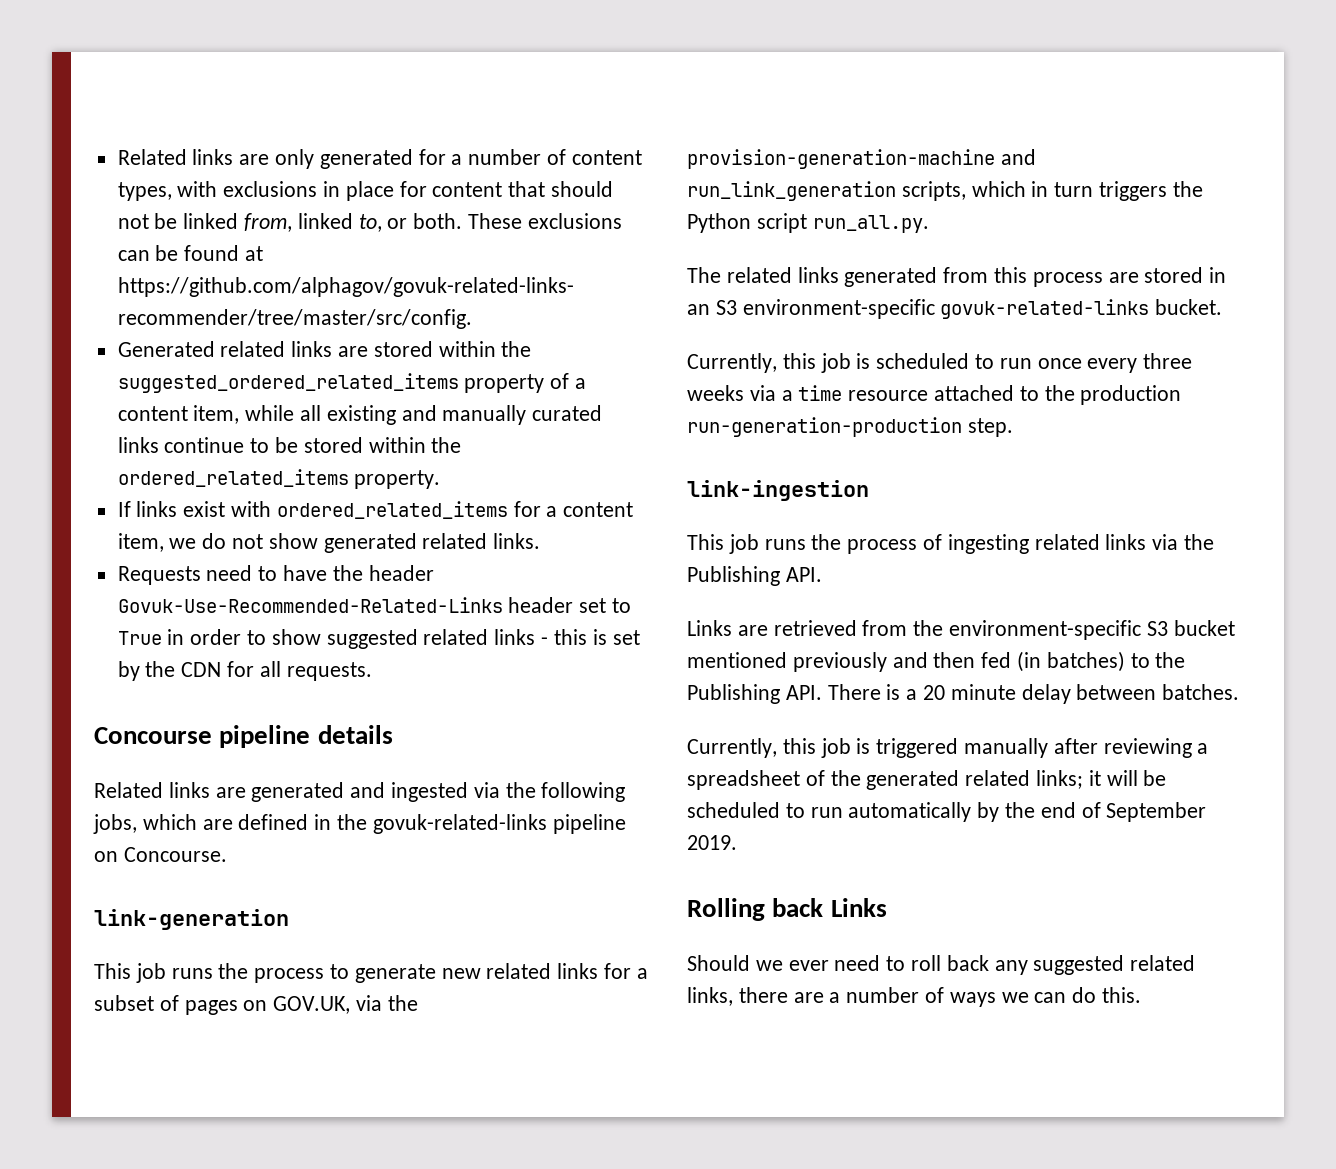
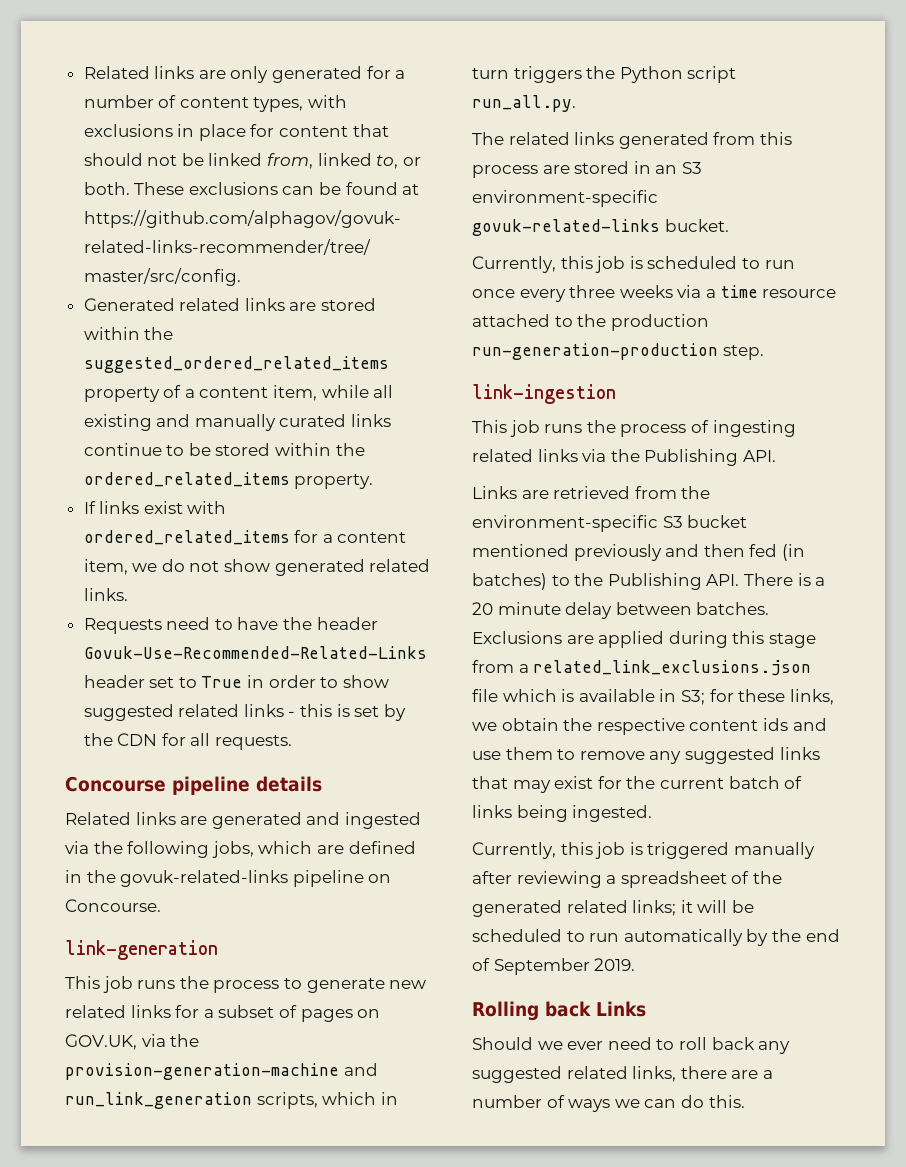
+ Exclusions are applied during this stage from a related_link_exclusions.json file which is available in S3; for these links, we obtain the respective content ids and use them to remove any suggested links that may exist for the current batch of links being ingested.

